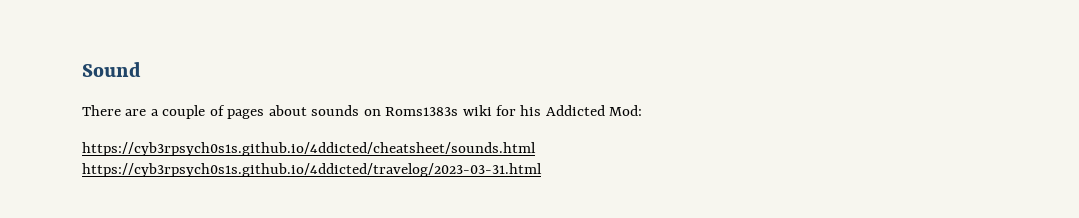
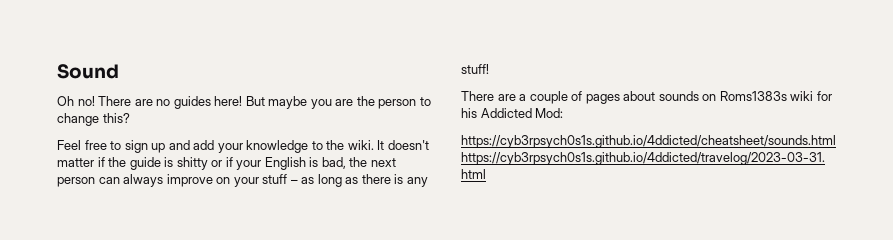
+ Oh no! There are no guides here! But maybe you are the person to change this?
+ Feel free to sign up and add your knowledge to the wiki. It doesn't matter if the guide is shitty or if your English is bad, the next person can always improve on your stuff – as long as there is any stuff!

